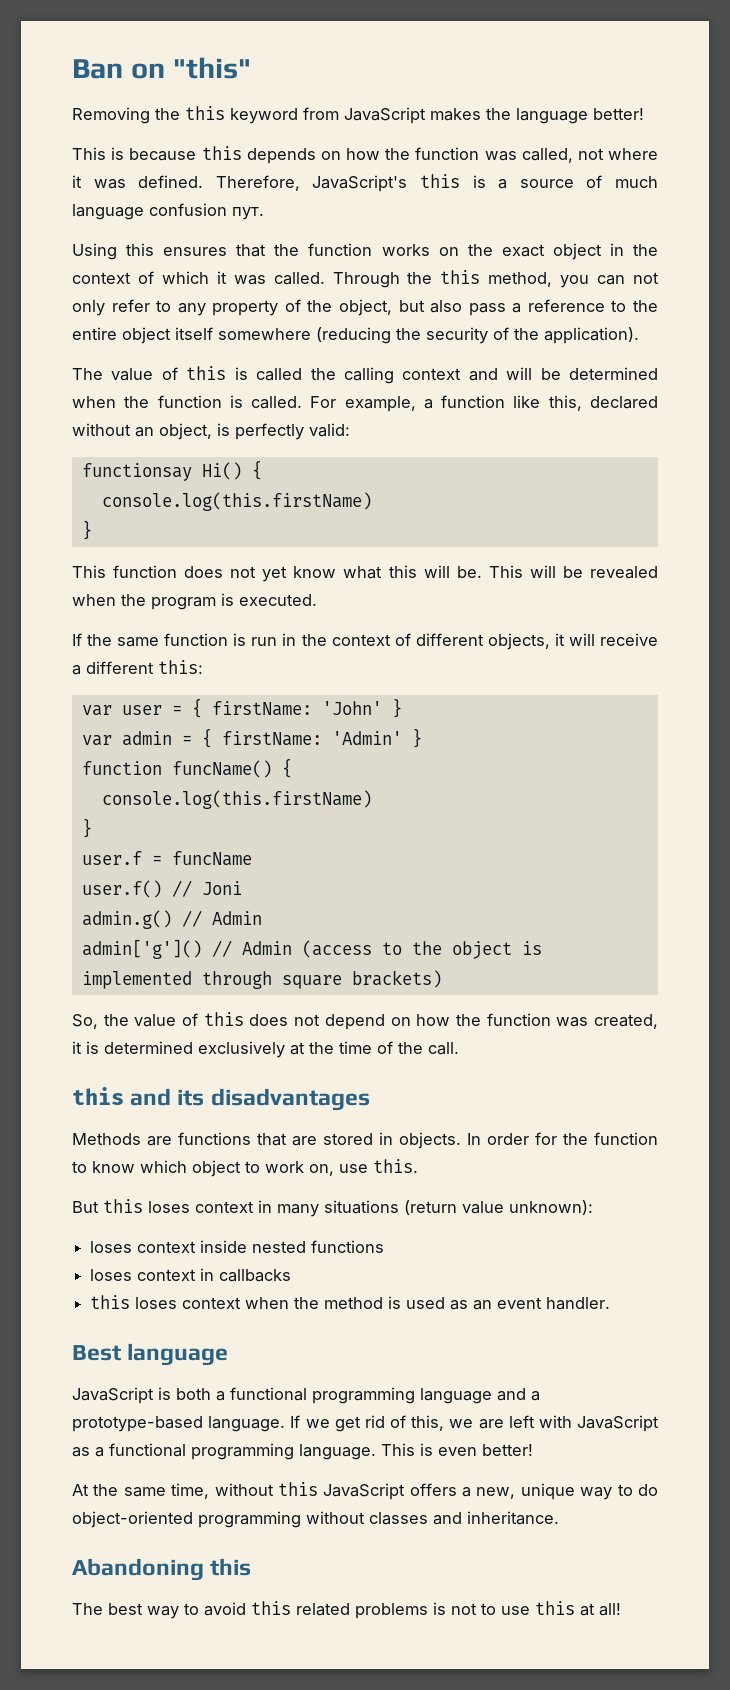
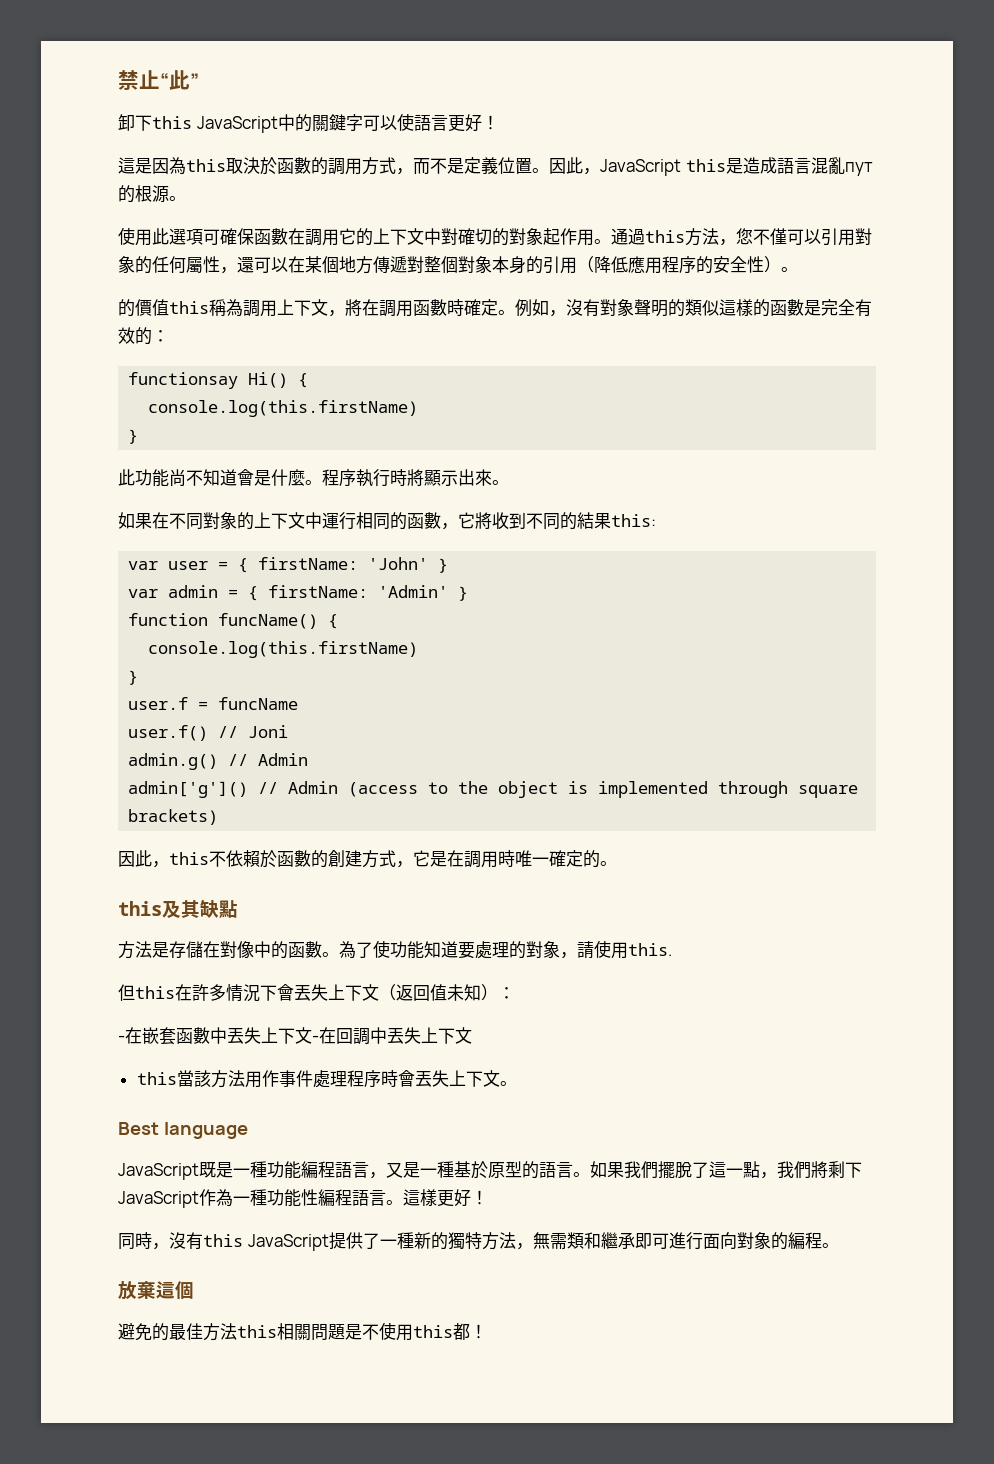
- Ban on "this"
- Removing the this keyword from JavaScript makes the language better!
- This is because this depends on how the function was called, not where it was defined. Therefore, JavaScript's this is a source of much language confusion пут.
- Using this ensures that the function works on the exact object in the context of which it was called. Through the this method, you can not only refer to any property of the object, but also pass a reference to the entire object itself somewhere (reducing the security of the application).
- The value of this is called the calling context and will be determined when the function is called. For example, a function like this, declared without an object, is perfectly valid:
+ 禁止“此”
+ 卸下this JavaScript中的關鍵字可以使語言更好！
+ 這是因為this取決於函數的調用方式，而不是定義位置。因此，JavaScript this是造成語言混亂пут的根源。
+ 使用此選項可確保函數在調用它的上下文中對確切的對象起作用。通過this方法，您不僅可以引用對象的任何屬性，還可以在某個地方傳遞對整個對象本身的引用（降低應用程序的安全性）。
+ 的價值this稱為調用上下文，將在調用函數時確定。例如，沒有對象聲明的類似這樣的函數是完全有效的：
- This function does not yet know what this will be. This will be revealed when the program is executed.
- If the same function is run in the context of different objects, it will receive a different this:
+ 此功能尚不知道會是什麼。程序執行時將顯示出來。
+ 如果在不同對象的上下文中運行相同的函數，它將收到不同的結果this:
- So, the value of this does not depend on how the function was created, it is determined exclusively at the time of the call.
- this and its disadvantages
- Methods are functions that are stored in objects. In order for the function to know which object to work on, use this.
- But this loses context in many situations (return value unknown):
- loses context inside nested functions
- loses context in callbacks
- this loses context when the method is used as an event handler.
+ 因此，this不依賴於函數的創建方式，它是在調用時唯一確定的。
+ this及其缺點
+ 方法是存儲在對像中的函數。為了使功能知道要處理的對象，請使用this.
+ 但this在許多情況下會丟失上下文（返回值未知）：
+ -在嵌套函數中丟失上下文-在回調中丟失上下文
+ this當該方法用作事件處理程序時會丟失上下文。
  Best language
- JavaScript is both a functional programming language and a prototype-based language. If we get rid of this, we are left with JavaScript as a functional programming language. This is even better!
- At the same time, without this JavaScript offers a new, unique way to do object-oriented programming without classes and inheritance.
- Abandoning this
- The best way to avoid this related problems is not to use this at all!
+ JavaScript既是一種功能編程語言，又是一種基於原型的語言。如果我們擺脫了這一點，我們將剩下JavaScript作為一種功能性編程語言。這樣更好！
+ 同時，沒有this JavaScript提供了一種新的獨特方法，無需類和繼承即可進行面向對象的編程。
+ 放棄這個
+ 避免的最佳方法this相關問題是不使用this都！

